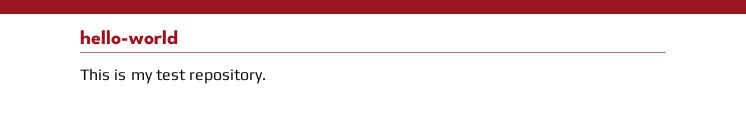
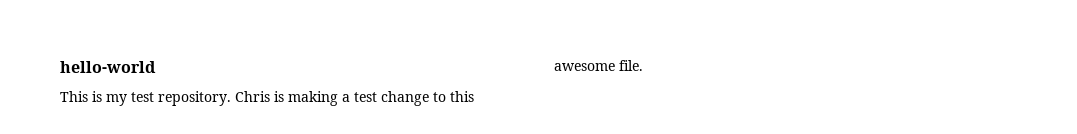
+ Chris is making a test change to this awesome file.

